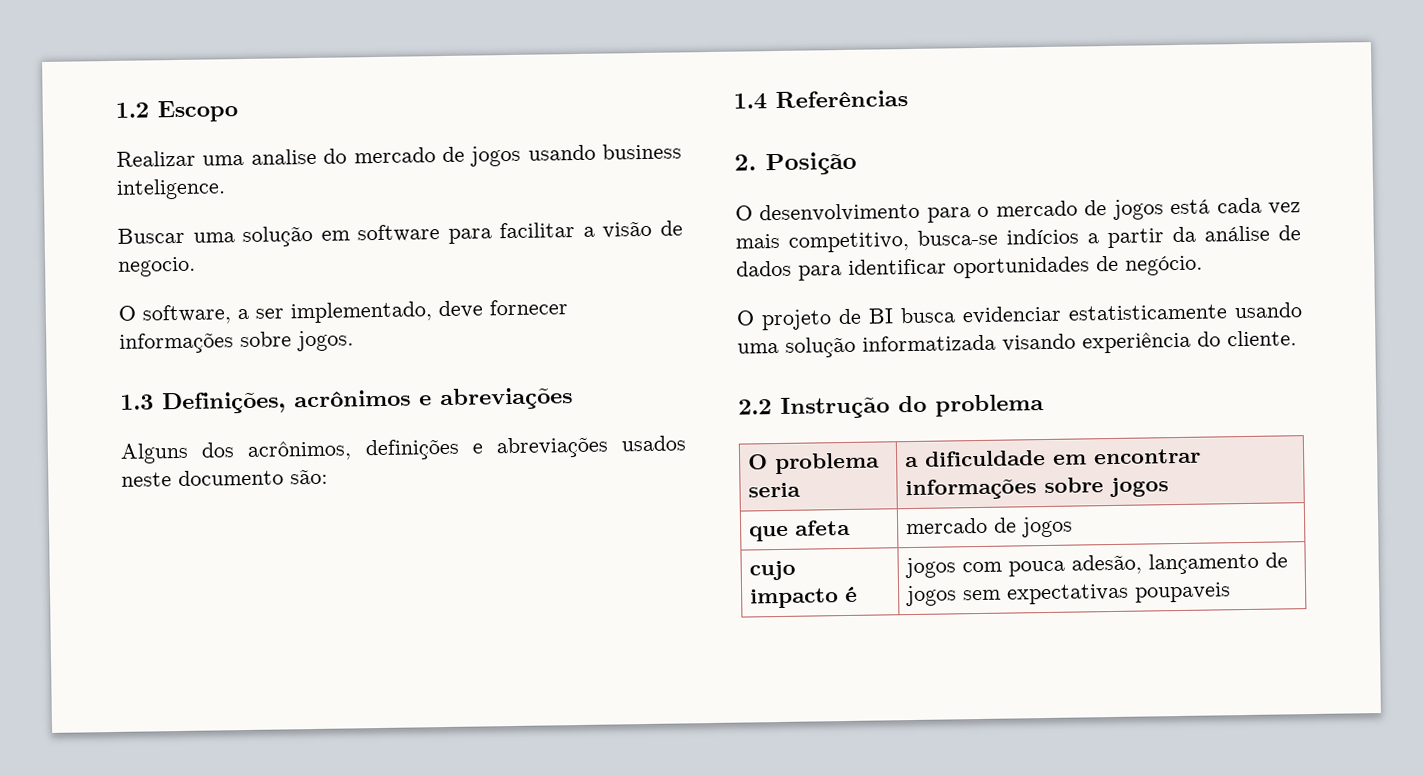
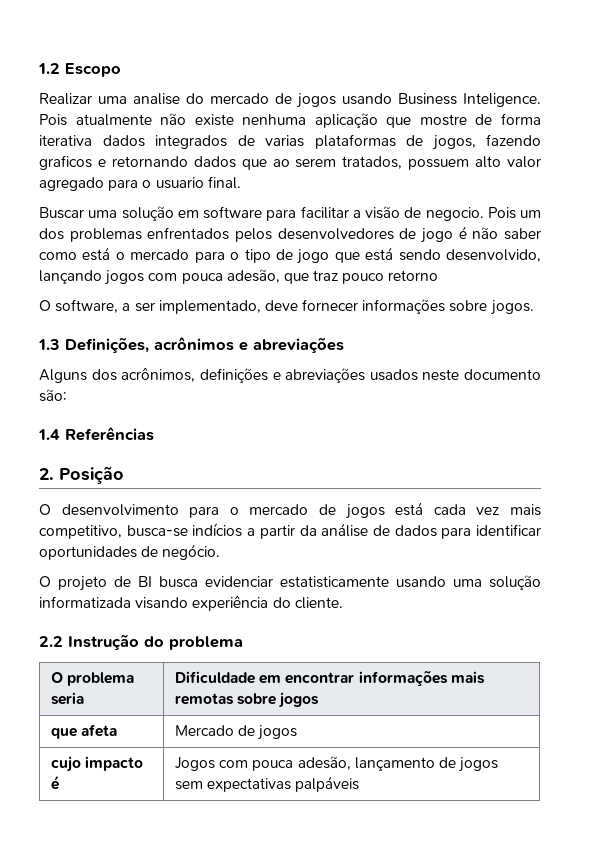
- Realizar uma analise do mercado de jogos usando business inteligence.
+ Realizar uma analise do mercado de jogos usando Business Inteligence. Pois atualmente não existe nenhuma aplicação que mostre de forma iterativa dados integrados de varias plataformas de jogos, fazendo graficos e retornando dados que ao serem tratados, possuem alto valor agregado para o usuario final.
+ Pois um dos problemas enfrentados pelos desenvolvedores de jogo é não saber como está o mercado para o tipo de jogo que está sendo desenvolvido, lançando jogos com pouca adesão, que traz pouco retorno
- O problema seria | a dificuldade em encontrar informações sobre jogos
+ O problema seria | Dificuldade em encontrar informações mais remotas sobre jogos
- que afeta | mercado de jogos
+ que afeta | Mercado de jogos
- cujo impacto é | jogos com pouca adesão, lançamento de jogos sem expectativas poupaveis
+ cujo impacto é | Jogos com pouca adesão, lançamento de jogos sem expectativas palpáveis

